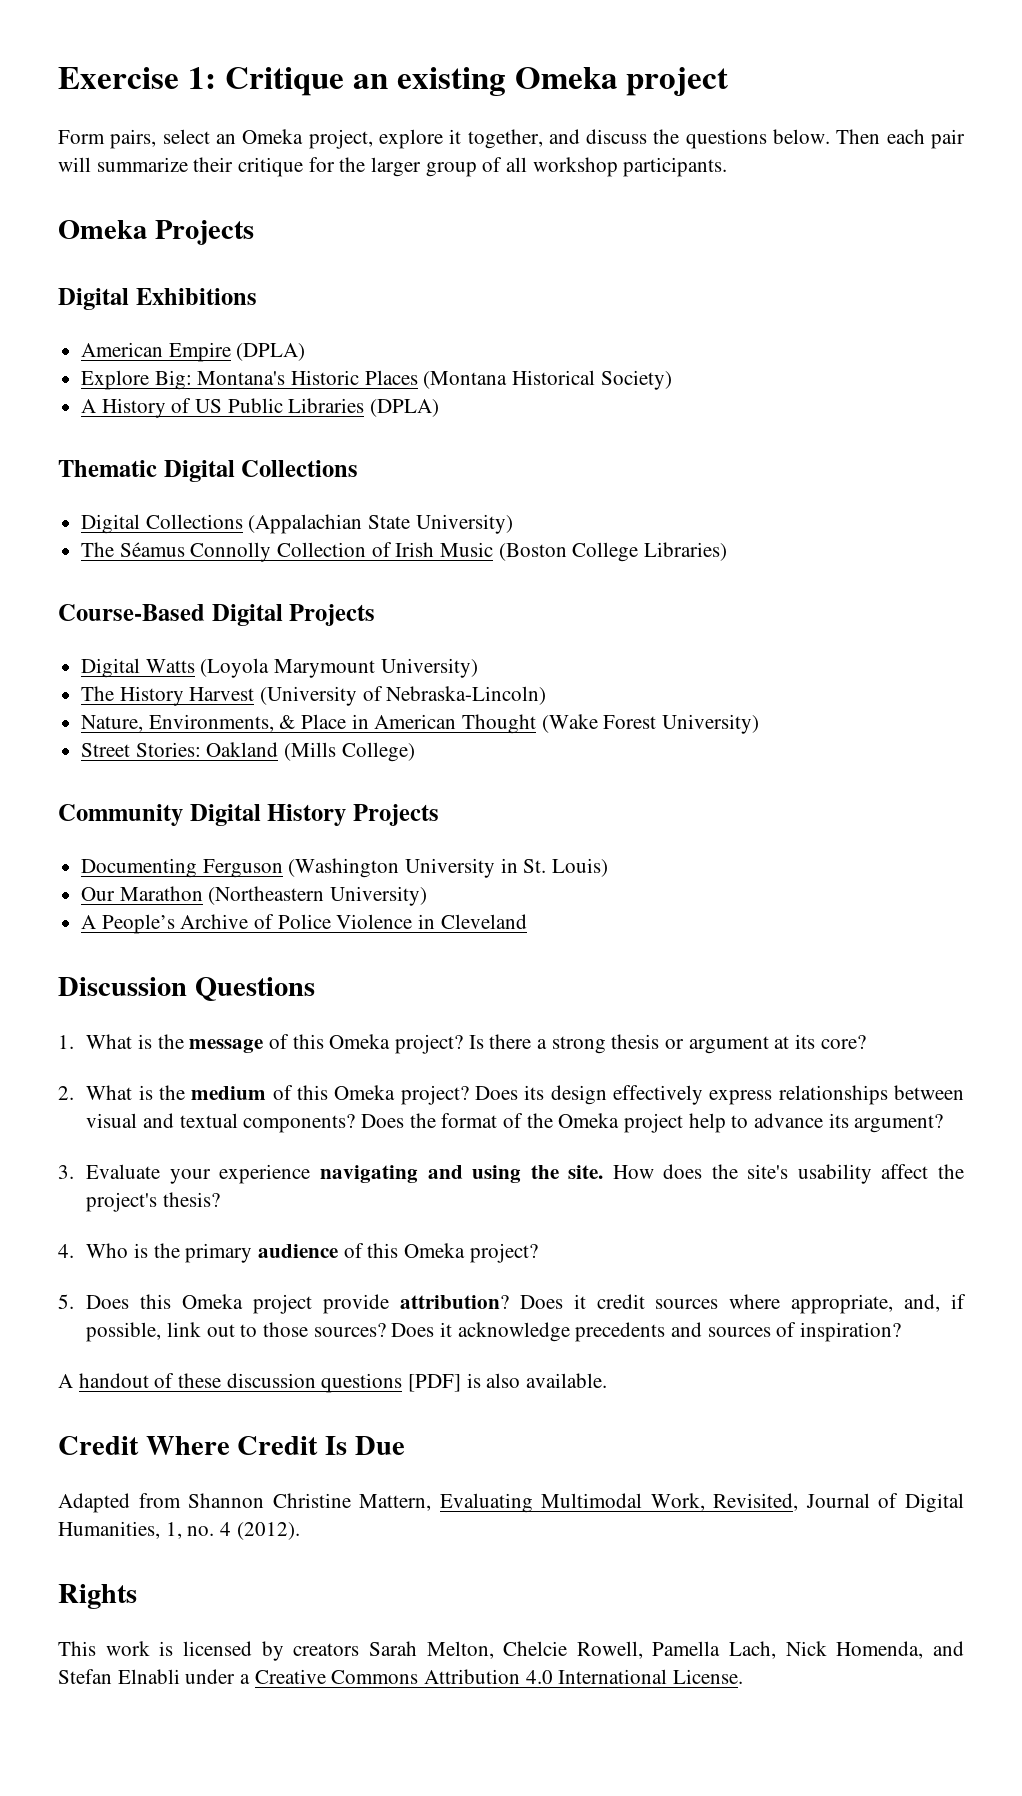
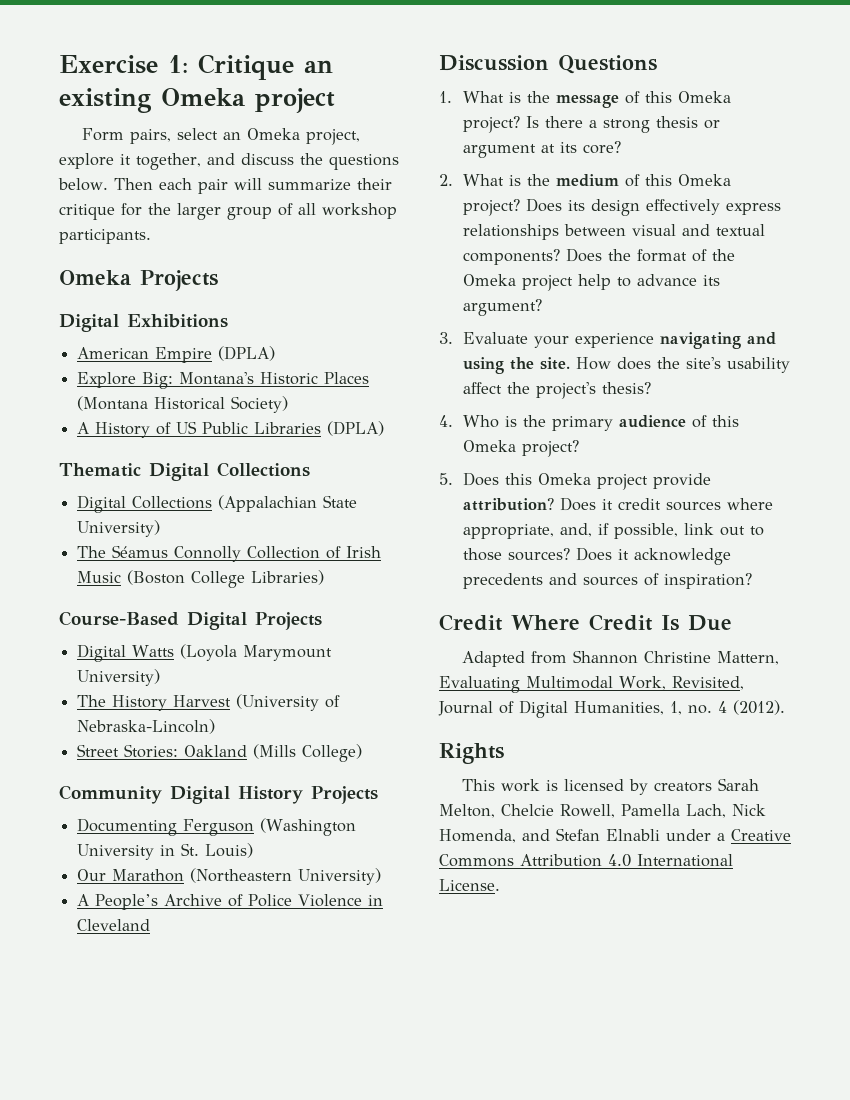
- Nature, Environments, & Place in American Thought (Wake Forest University)
- A handout of these discussion questions [PDF] is also available.

